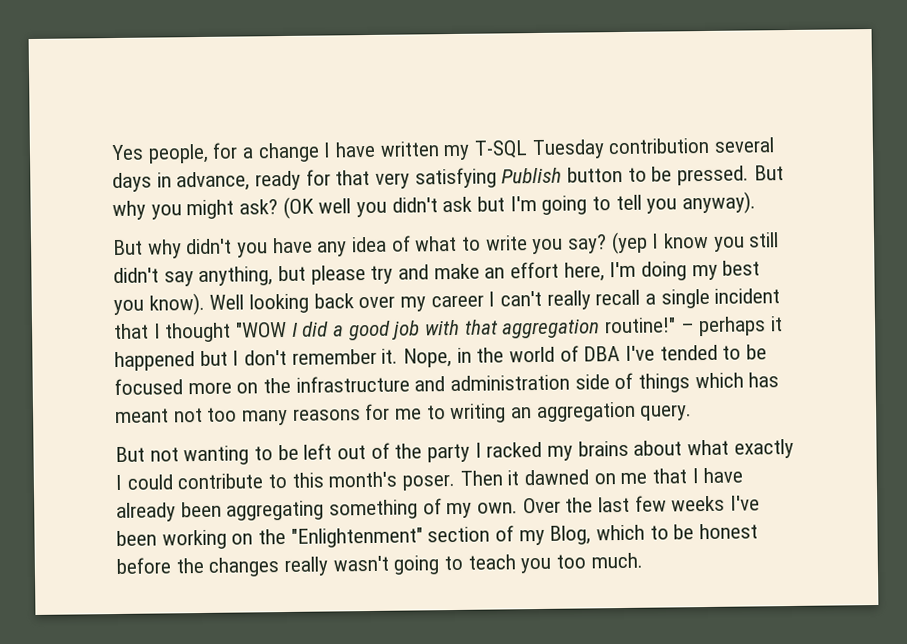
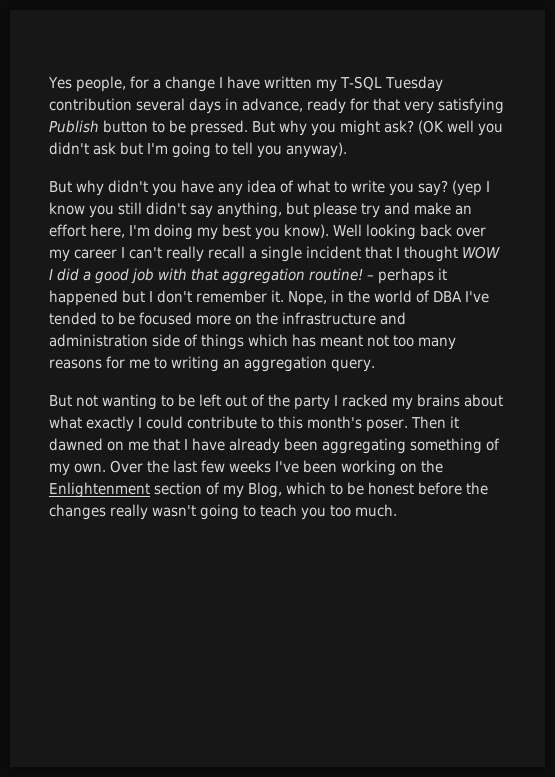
- Well looking back over my career I can't really recall a single incident that I thought "WOW I did a good job with that aggregation routine!"
+ Well looking back over my career I can't really recall a single incident that I thought WOW I did a good job with that aggregation routine!
- Over the last few weeks I've been working on the "Enlightenment" section of my Blog, which to be honest before the changes really wasn't going to teach you too much.
+ Over the last few weeks I've been working on the Enlightenment section of my Blog, which to be honest before the changes really wasn't going to teach you too much.

